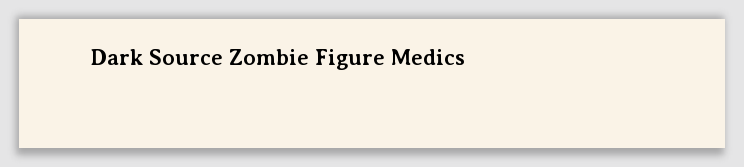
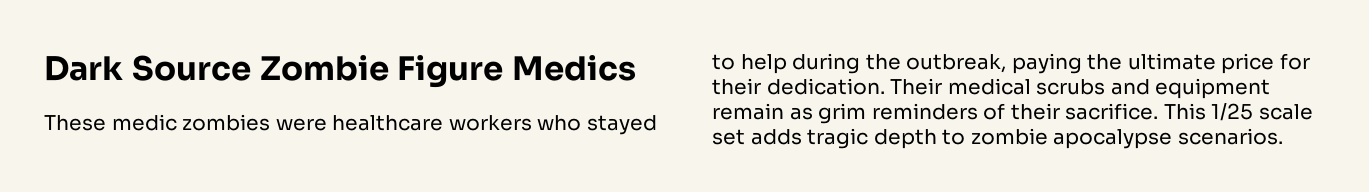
+ These medic zombies were healthcare workers who stayed to help during the outbreak, paying the ultimate price for their dedication. Their medical scrubs and equipment remain as grim reminders of their sacrifice. This 1/25 scale set adds tragic depth to zombie apocalypse scenarios.

